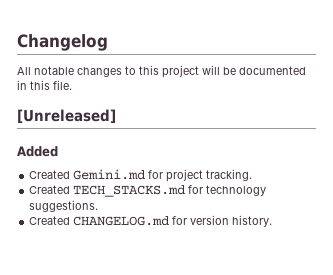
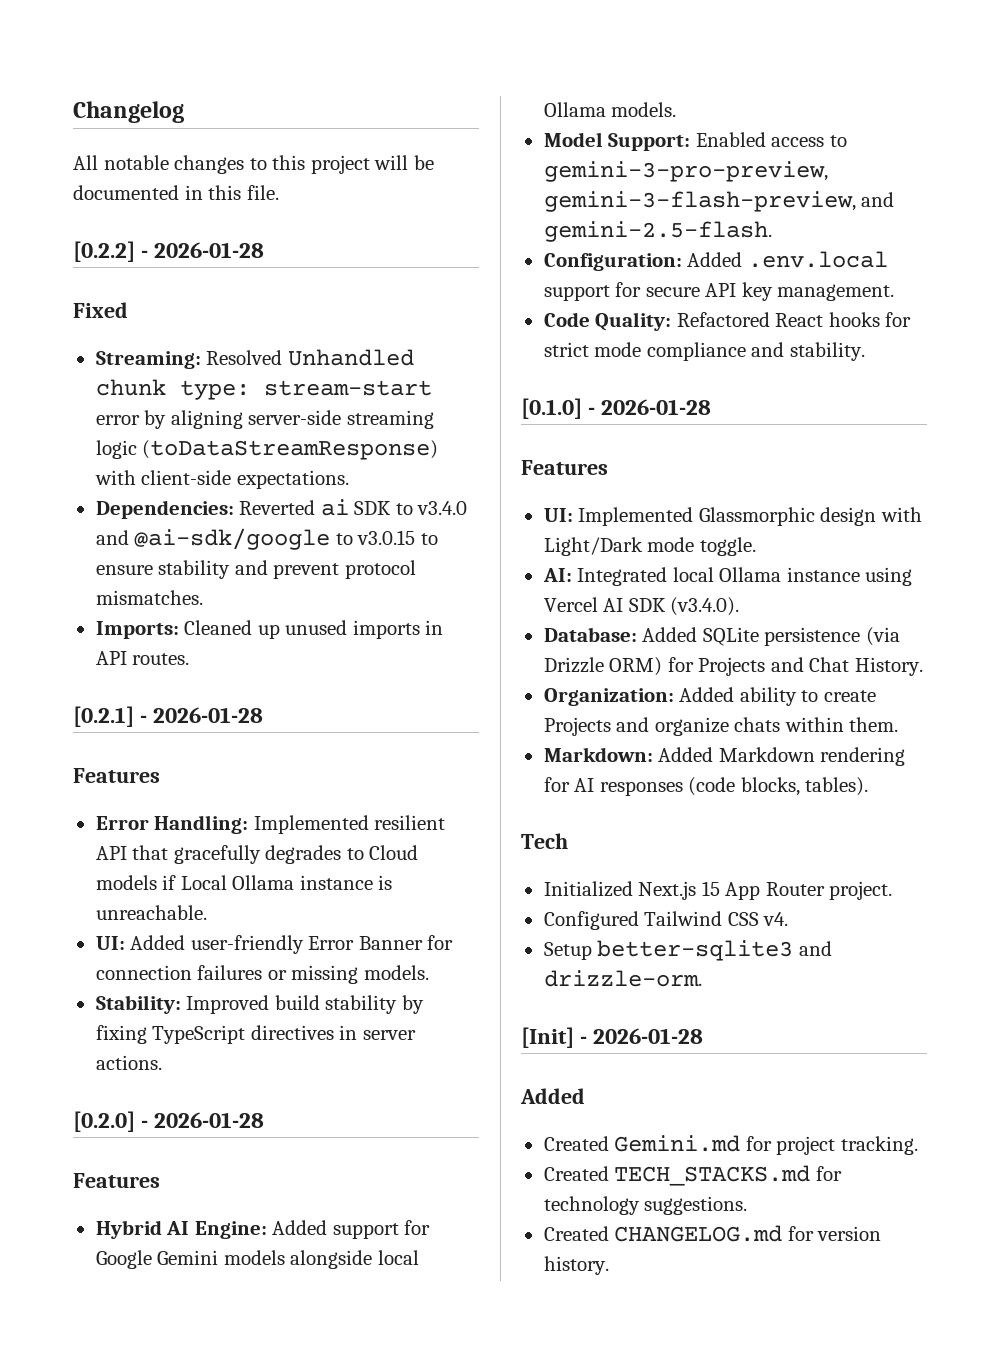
- [Unreleased]
+ [0.2.2] - 2026-01-28
+ Fixed
+ Streaming: Resolved Unhandled chunk type: stream-start error by aligning server-side streaming logic (toDataStreamResponse) with client-side expectations.
+ Dependencies: Reverted ai SDK to v3.4.0 and @ai-sdk/google to v3.0.15 to ensure stability and prevent protocol mismatches.
+ Imports: Cleaned up unused imports in API routes.
+ [0.2.1] - 2026-01-28
+ Features
+ Error Handling: Implemented resilient API that gracefully degrades to Cloud models if Local Ollama instance is unreachable.
+ UI: Added user-friendly Error Banner for connection failures or missing models.
+ Stability: Improved build stability by fixing TypeScript directives in server actions.
+ [0.2.0] - 2026-01-28
+ Features
+ Hybrid AI Engine: Added support for Google Gemini models alongside local Ollama models.
+ Model Support: Enabled access to gemini-3-pro-preview, gemini-3-flash-preview, and gemini-2.5-flash.
+ Configuration: Added .env.local support for secure API key management.
+ Code Quality: Refactored React hooks for strict mode compliance and stability.
+ [0.1.0] - 2026-01-28
+ Features
+ UI: Implemented Glassmorphic design with Light/Dark mode toggle.
+ AI: Integrated local Ollama instance using Vercel AI SDK (v3.4.0).
+ Database: Added SQLite persistence (via Drizzle ORM) for Projects and Chat History.
+ Organization: Added ability to create Projects and organize chats within them.
+ Markdown: Added Markdown rendering for AI responses (code blocks, tables).
+ Tech
+ Initialized Next.js 15 App Router project.
+ Configured Tailwind CSS v4.
+ Setup better-sqlite3 and drizzle-orm.
+ [Init] - 2026-01-28

